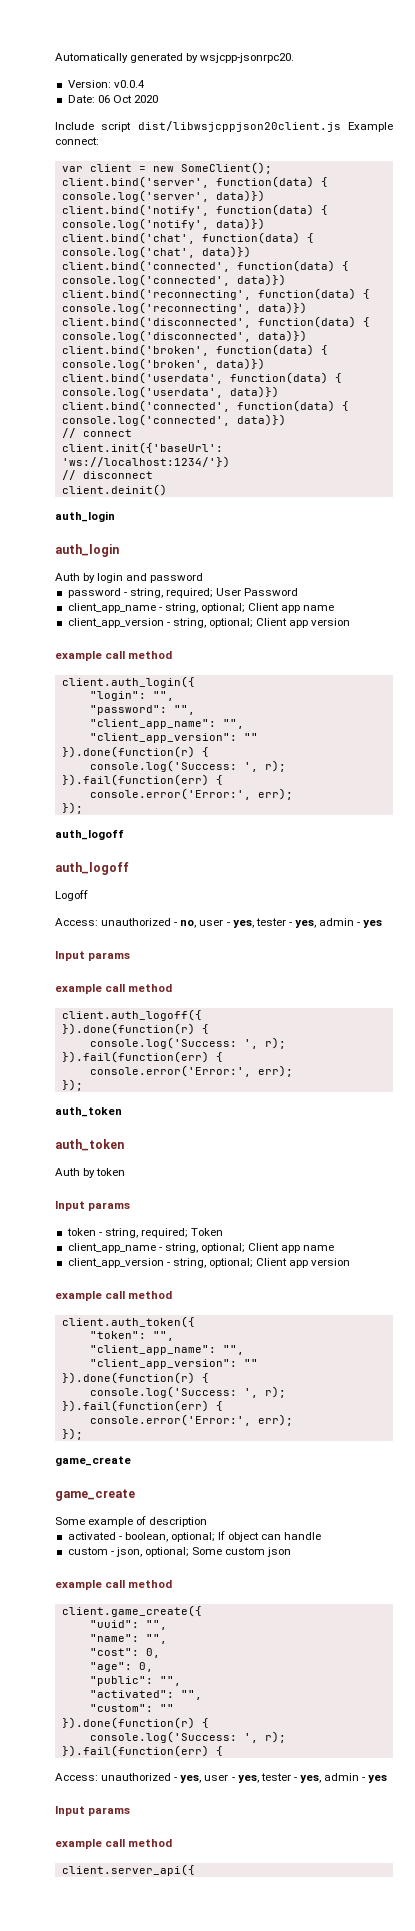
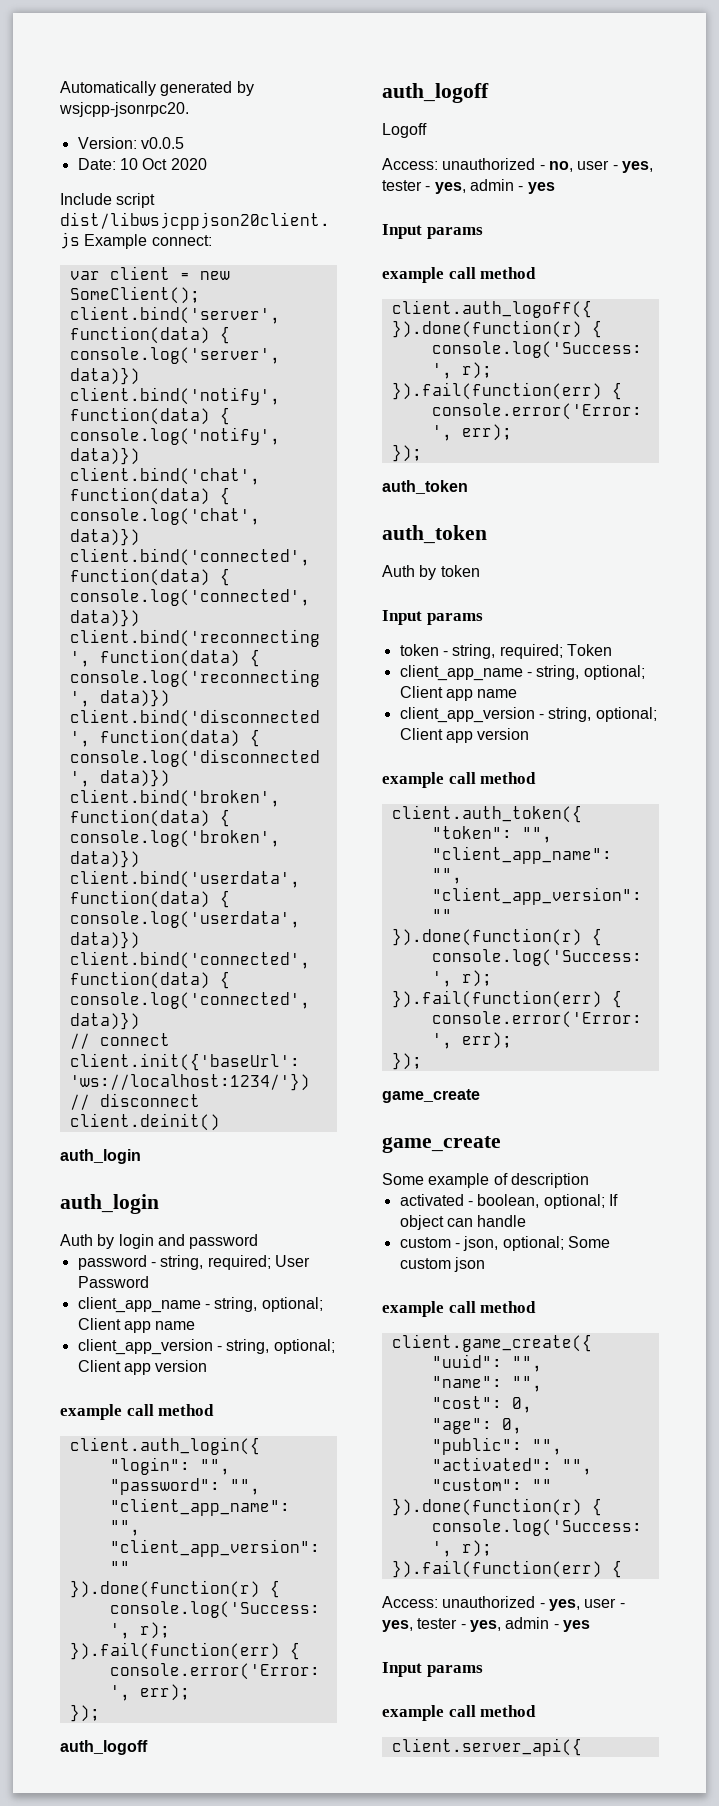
- Version: v0.0.4
+ Version: v0.0.5
- Date: 06 Oct 2020
+ Date: 10 Oct 2020

